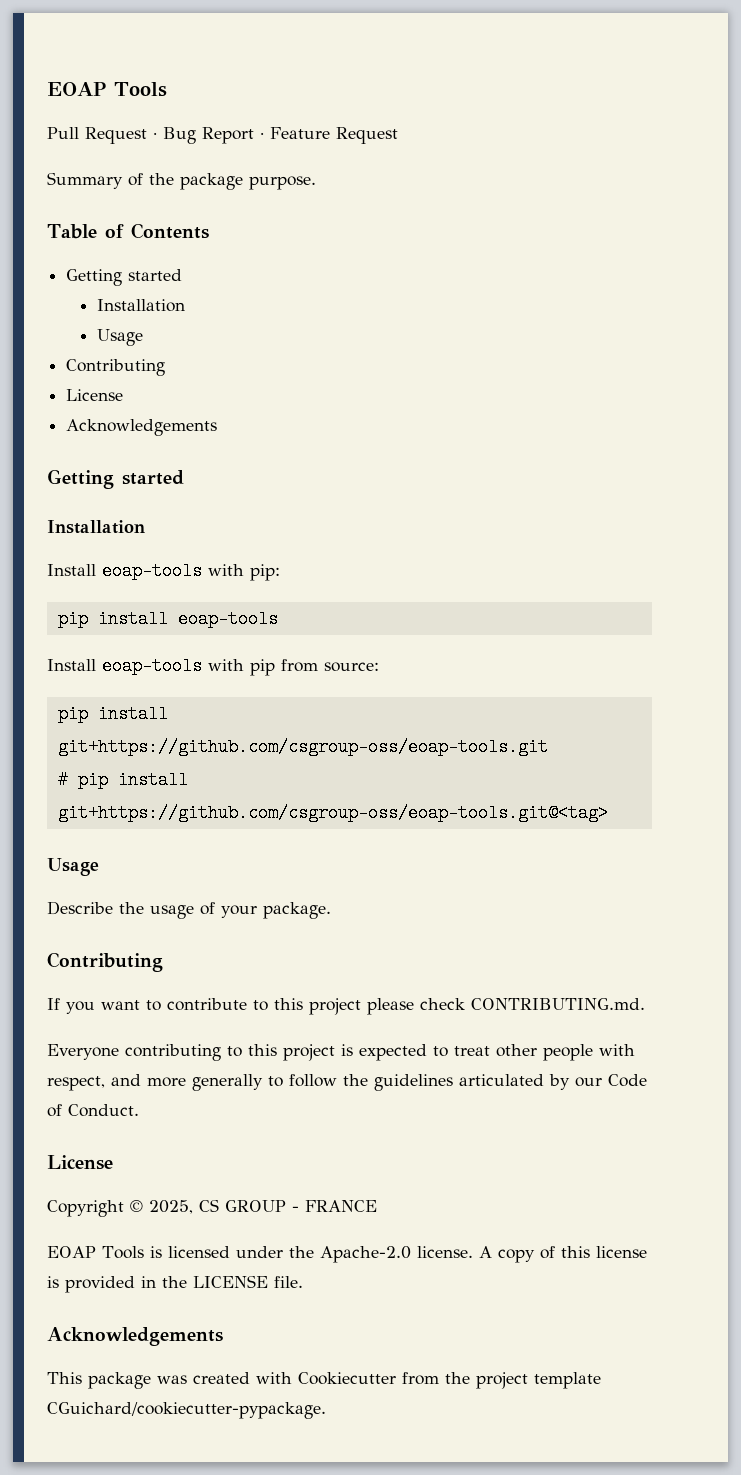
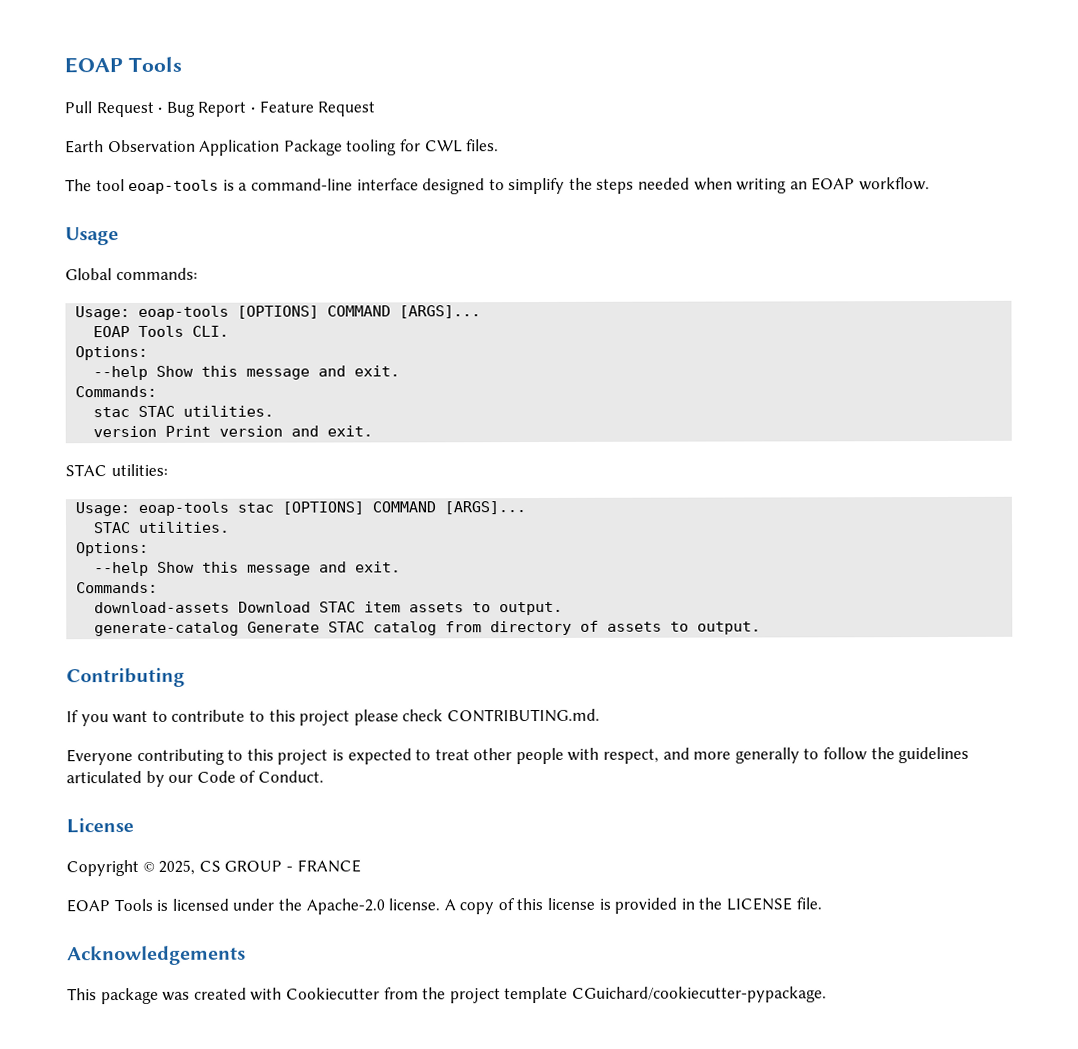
- Summary of the package purpose.
- Table of Contents
- Getting started
- Installation
+ Earth Observation Application Package tooling for CWL files.
+ The tool eoap-tools is a command-line interface designed to simplify the steps needed when writing an EOAP workflow.
  Usage
- Contributing
- License
- Acknowledgements
- Getting started
- Installation
- Install eoap-tools with pip:
- pip install eoap-tools
- Install eoap-tools with pip from source:
- pip install git+https://github.com/csgroup-oss/eoap-tools.git
- # pip install git+https://github.com/csgroup-oss/eoap-tools.git@<tag>
- Usage
- Describe the usage of your package.
+ Global commands:
+ Usage: eoap-tools [OPTIONS] COMMAND [ARGS]...
+ EOAP Tools CLI.
+ Options:
+ --help Show this message and exit.
+ Commands:
+ stac STAC utilities.
+ version Print version and exit.
+ STAC utilities:
+ Usage: eoap-tools stac [OPTIONS] COMMAND [ARGS]...
+ STAC utilities.
+ Options:
+ --help Show this message and exit.
+ Commands:
+ download-assets Download STAC item assets to output.
+ generate-catalog Generate STAC catalog from directory of assets to output.

